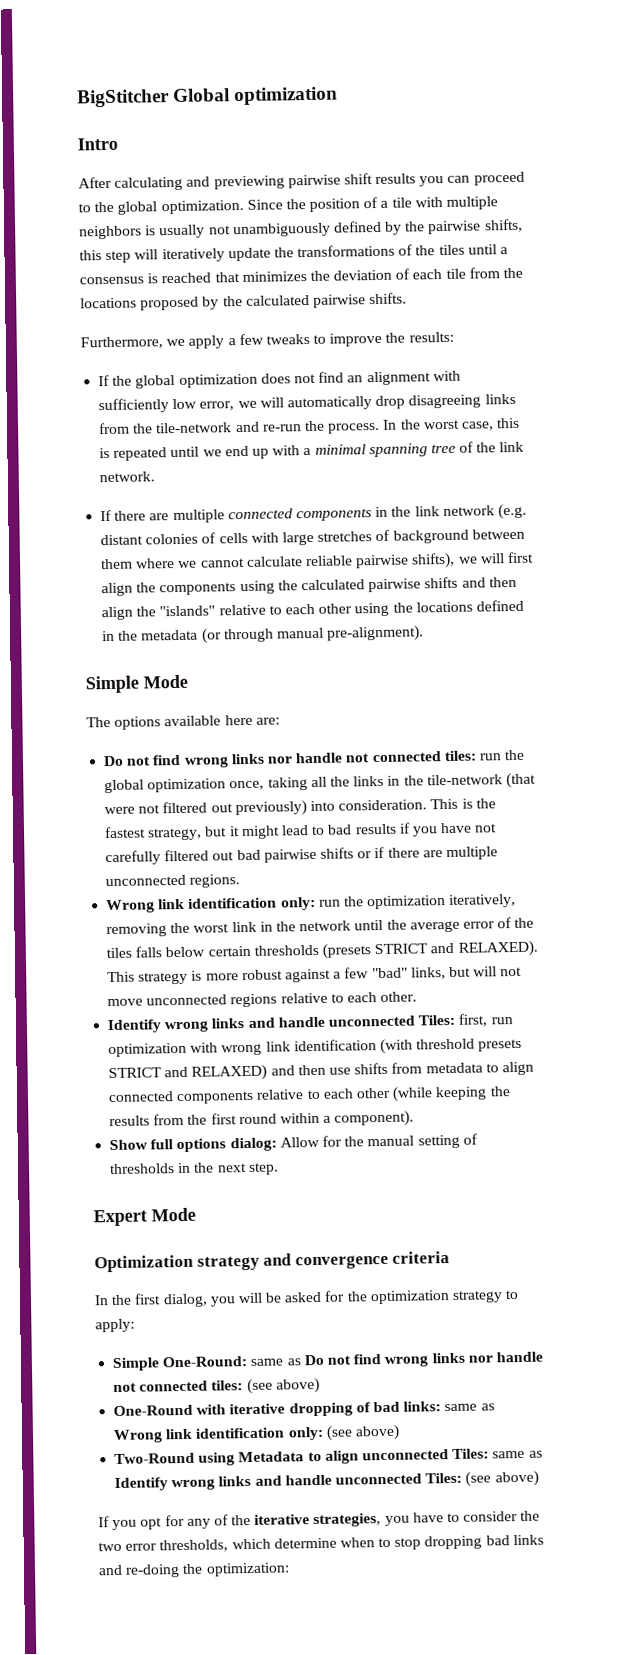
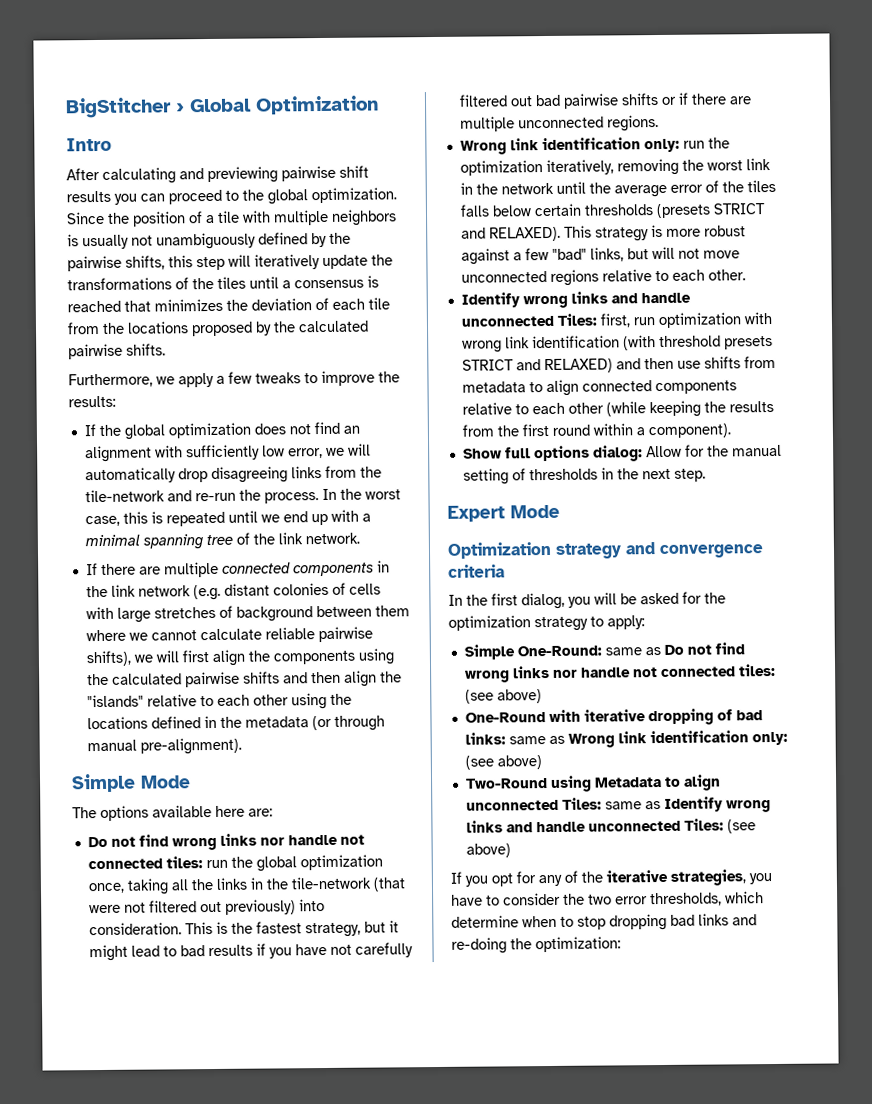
- BigStitcher Global optimization
+ BigStitcher › Global Optimization

